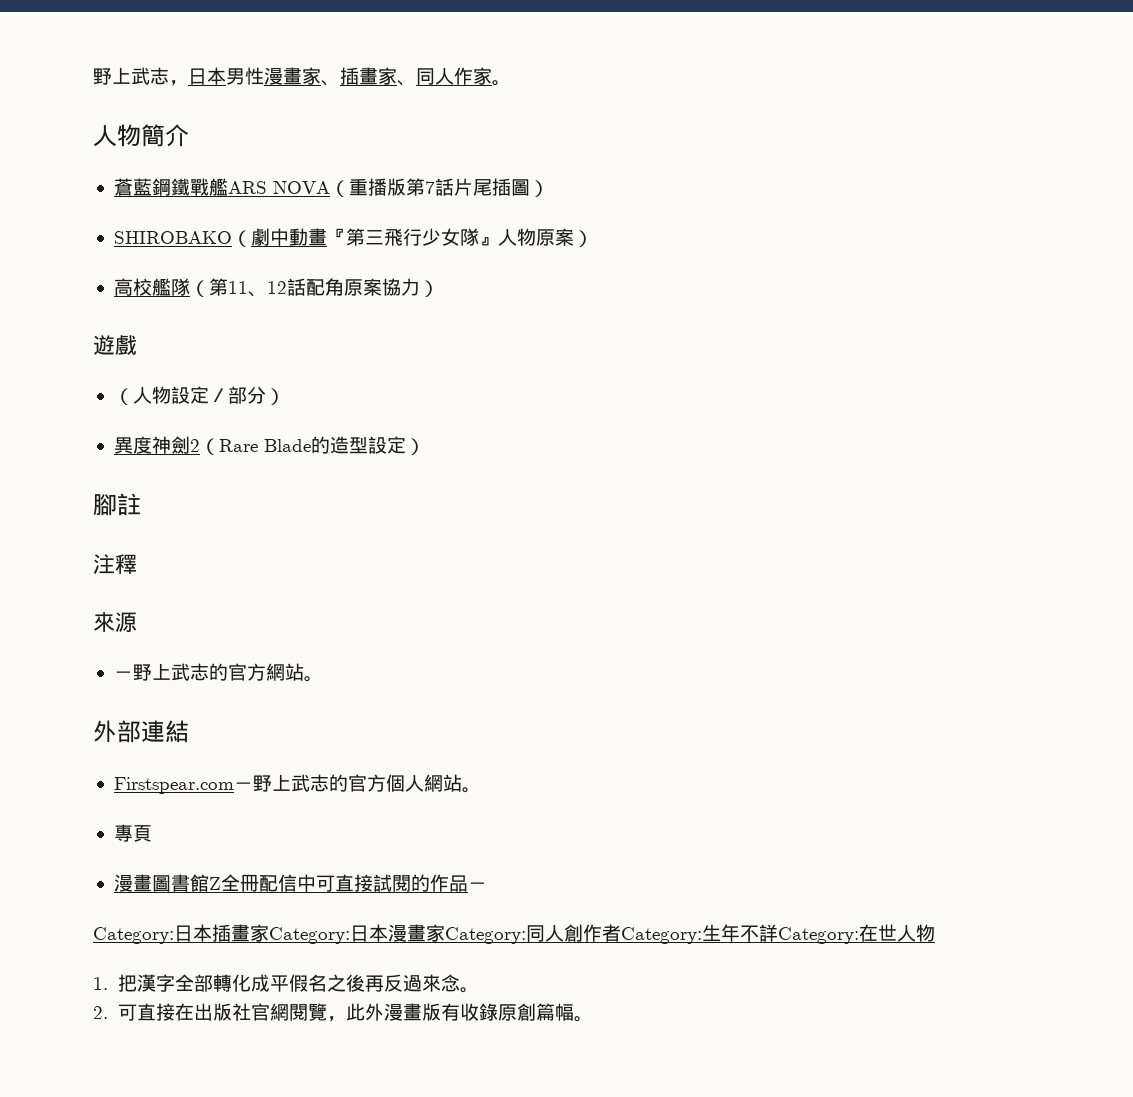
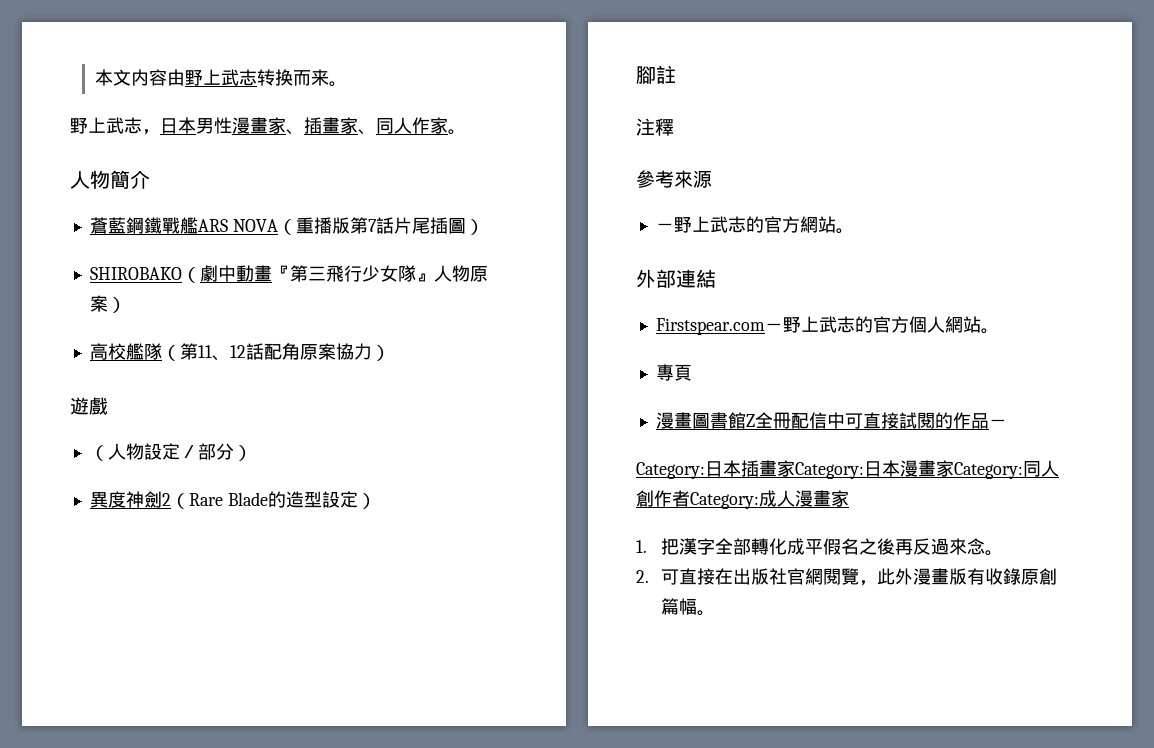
+ 本文内容由野上武志转换而来。
- 來源
+ 參考來源
- Category:日本插畫家Category:日本漫畫家Category:同人創作者Category:生年不詳Category:在世人物
+ Category:日本插畫家Category:日本漫畫家Category:同人創作者Category:成人漫畫家

